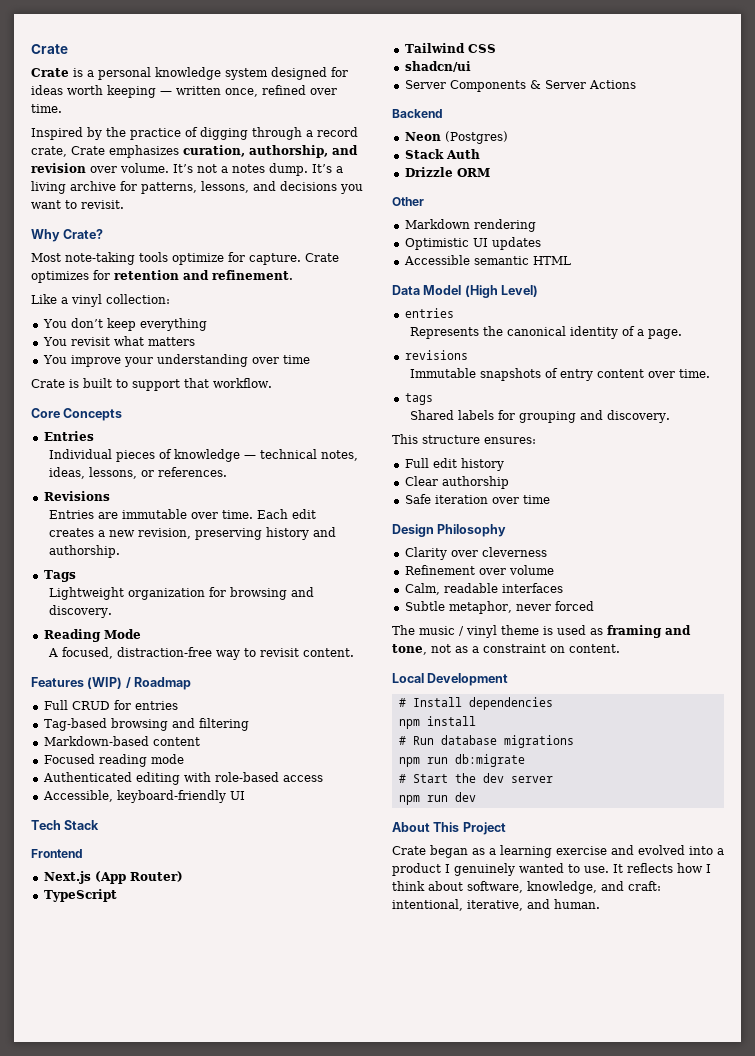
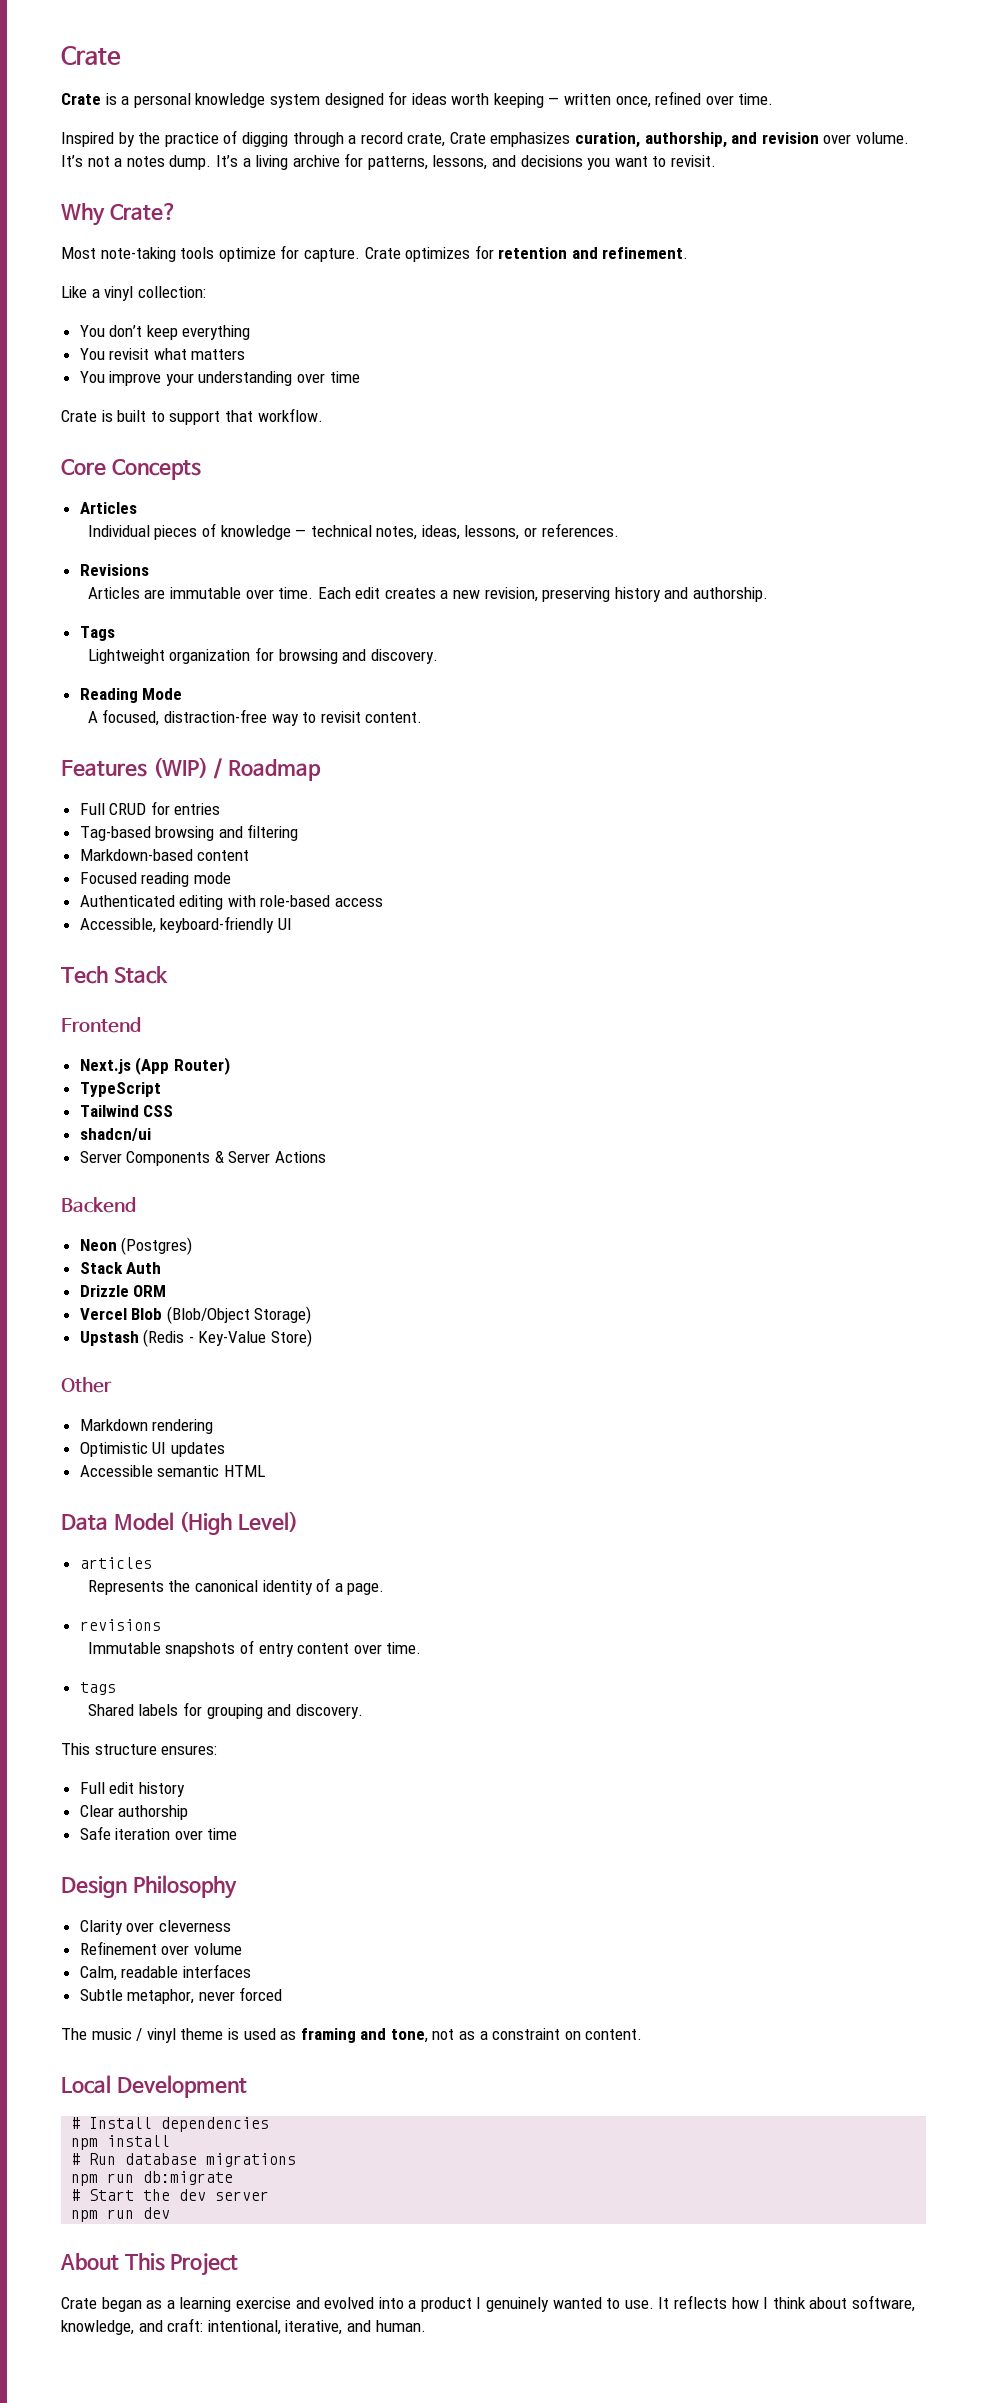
  Core Concepts
- Entries
+ Articles
- Entries are immutable over time.
+ Articles are immutable over time.
+ Vercel Blob (Blob/Object Storage)
+ Upstash (Redis - Key-Value Store)
  Data Model (High Level)
- entries
+ articles

